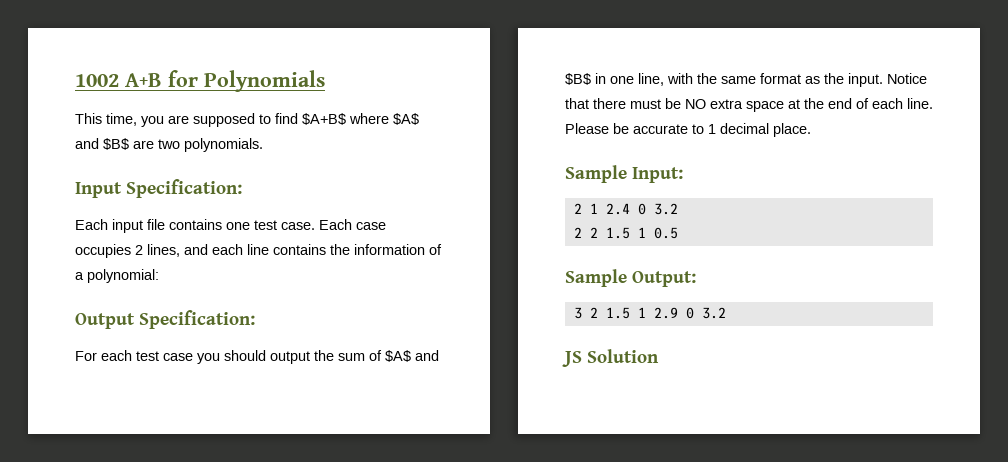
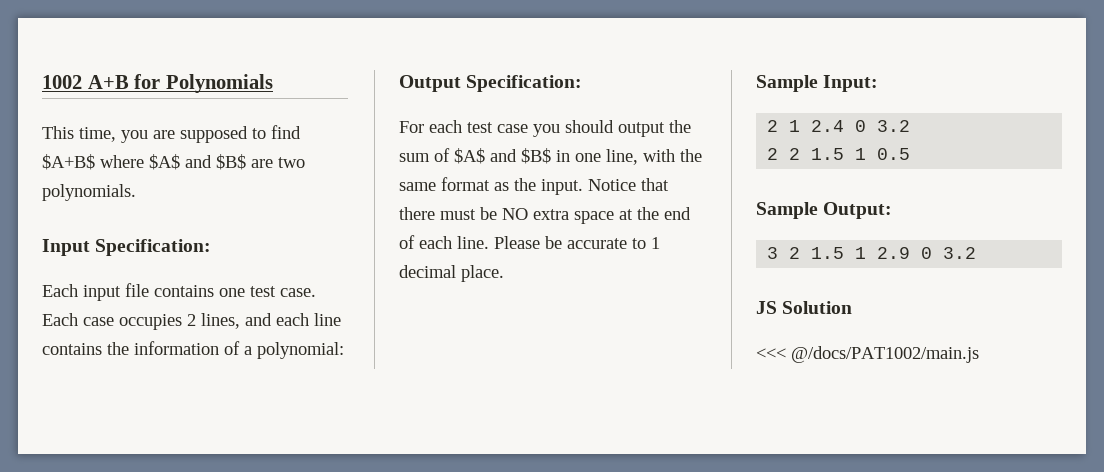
+ <<< @/docs/PAT1002/main.js

